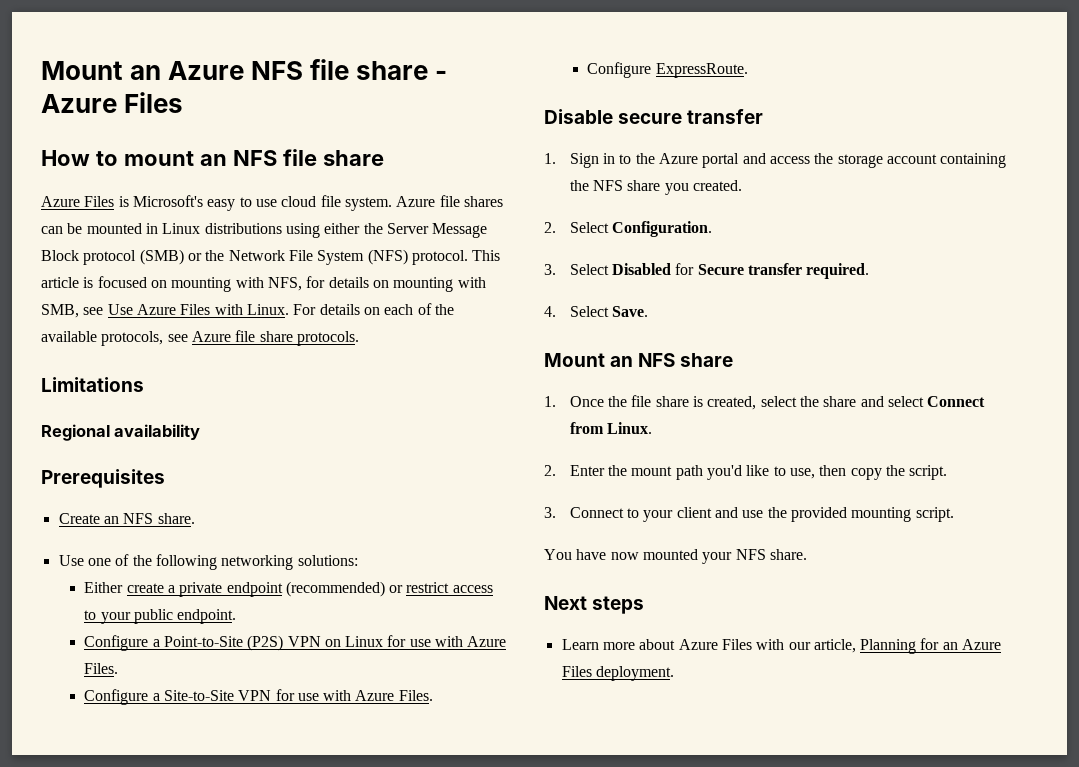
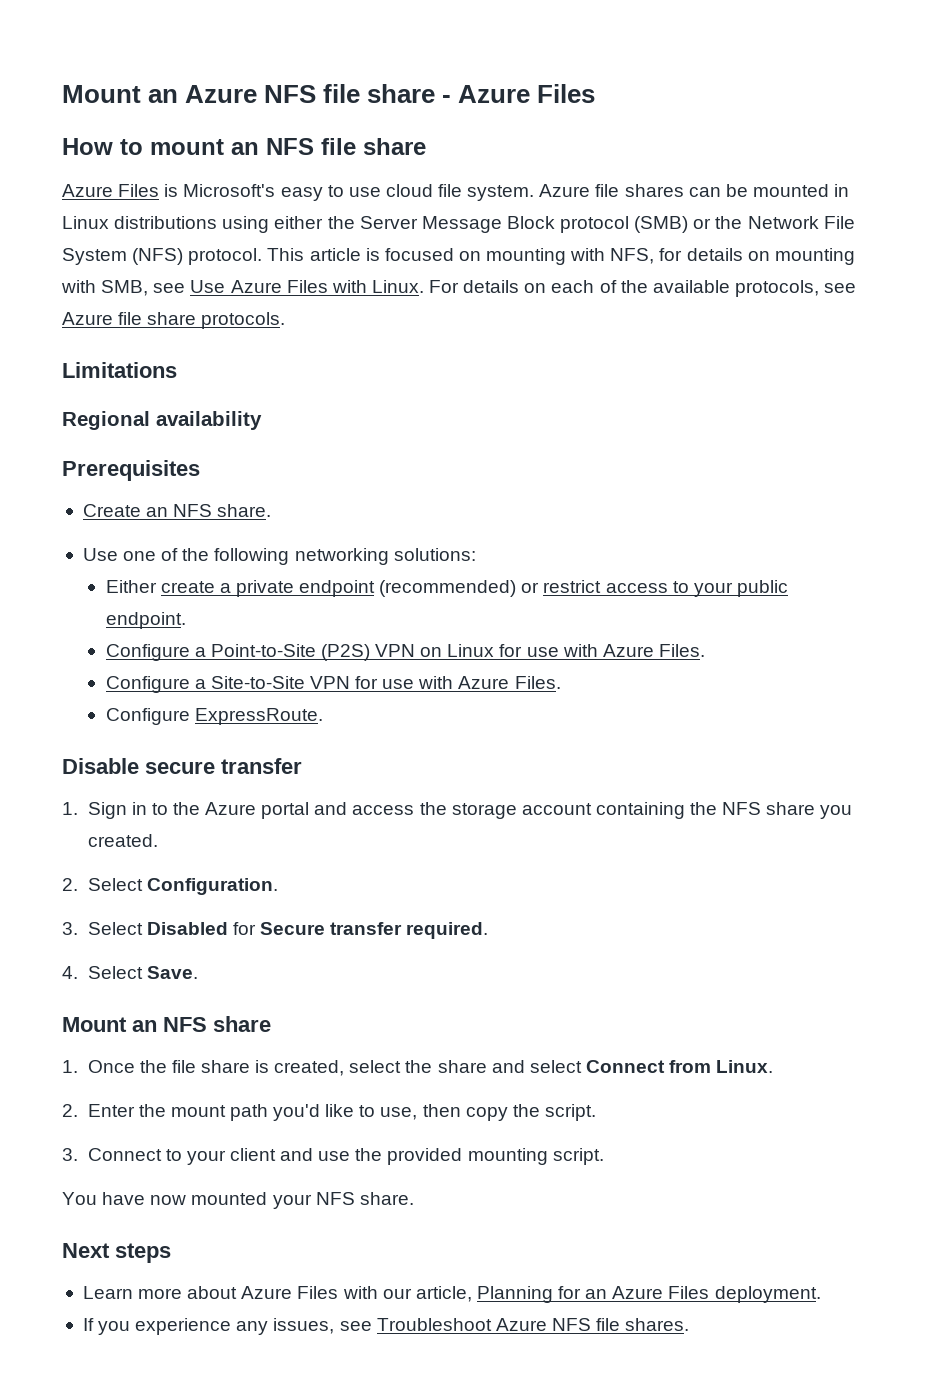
+ If you experience any issues, see Troubleshoot Azure NFS file shares.

